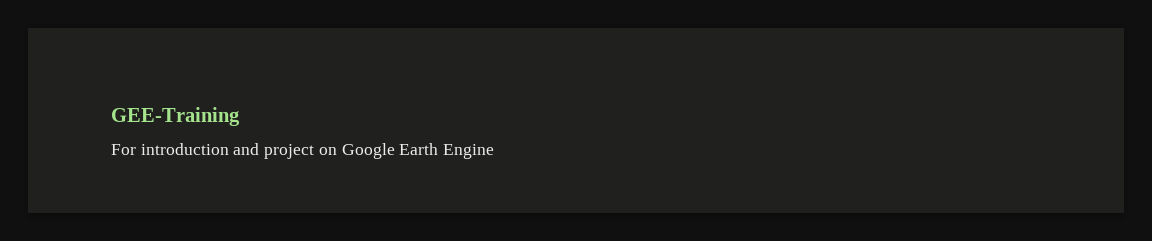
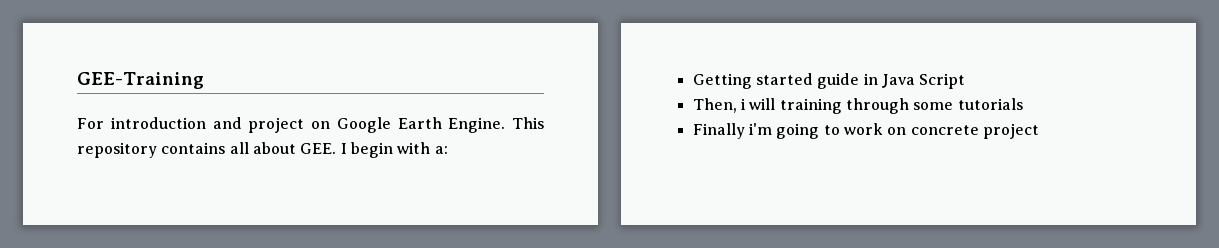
- For introduction and project on Google Earth Engine
+ For introduction and project on Google Earth Engine. This repository contains all about GEE. I begin with a:
+ Getting started guide in Java Script
+ Then, i will training through some tutorials
+ Finally i'm going to work on concrete project

